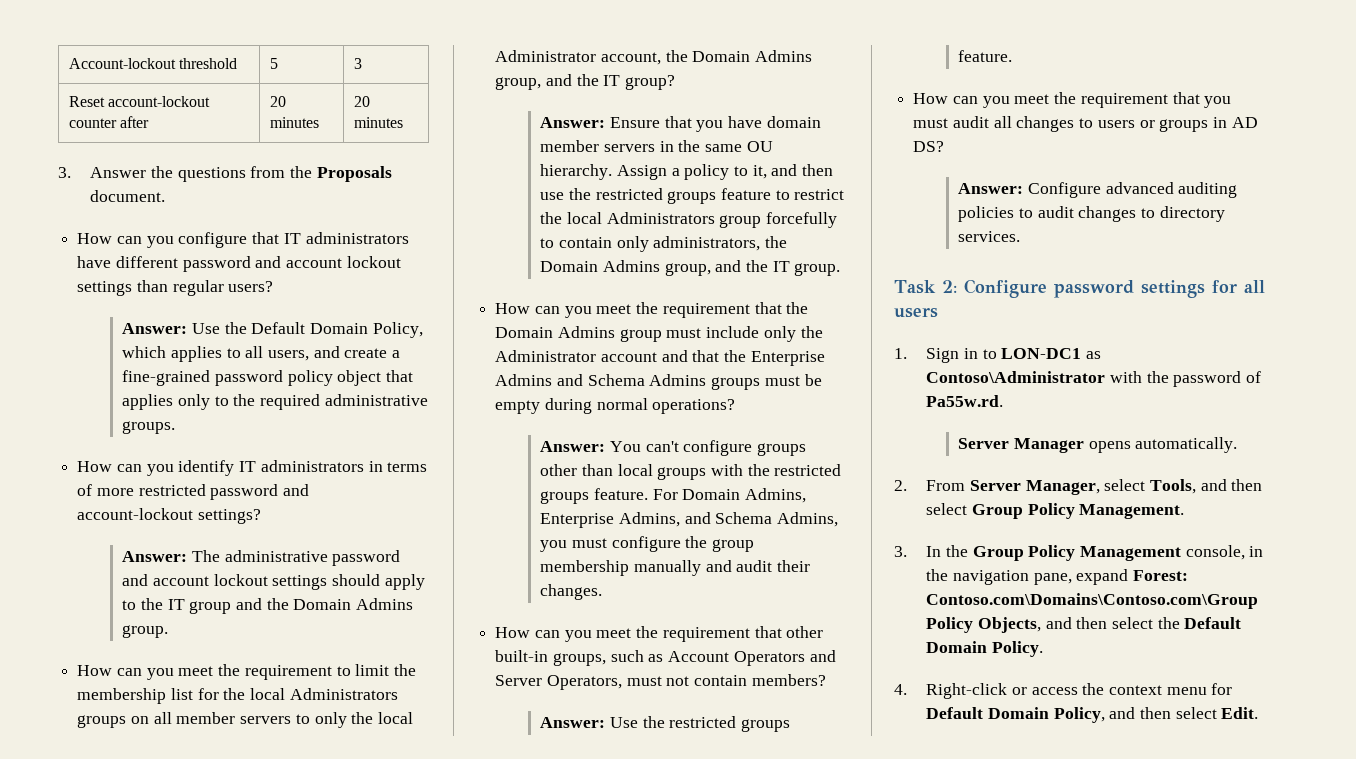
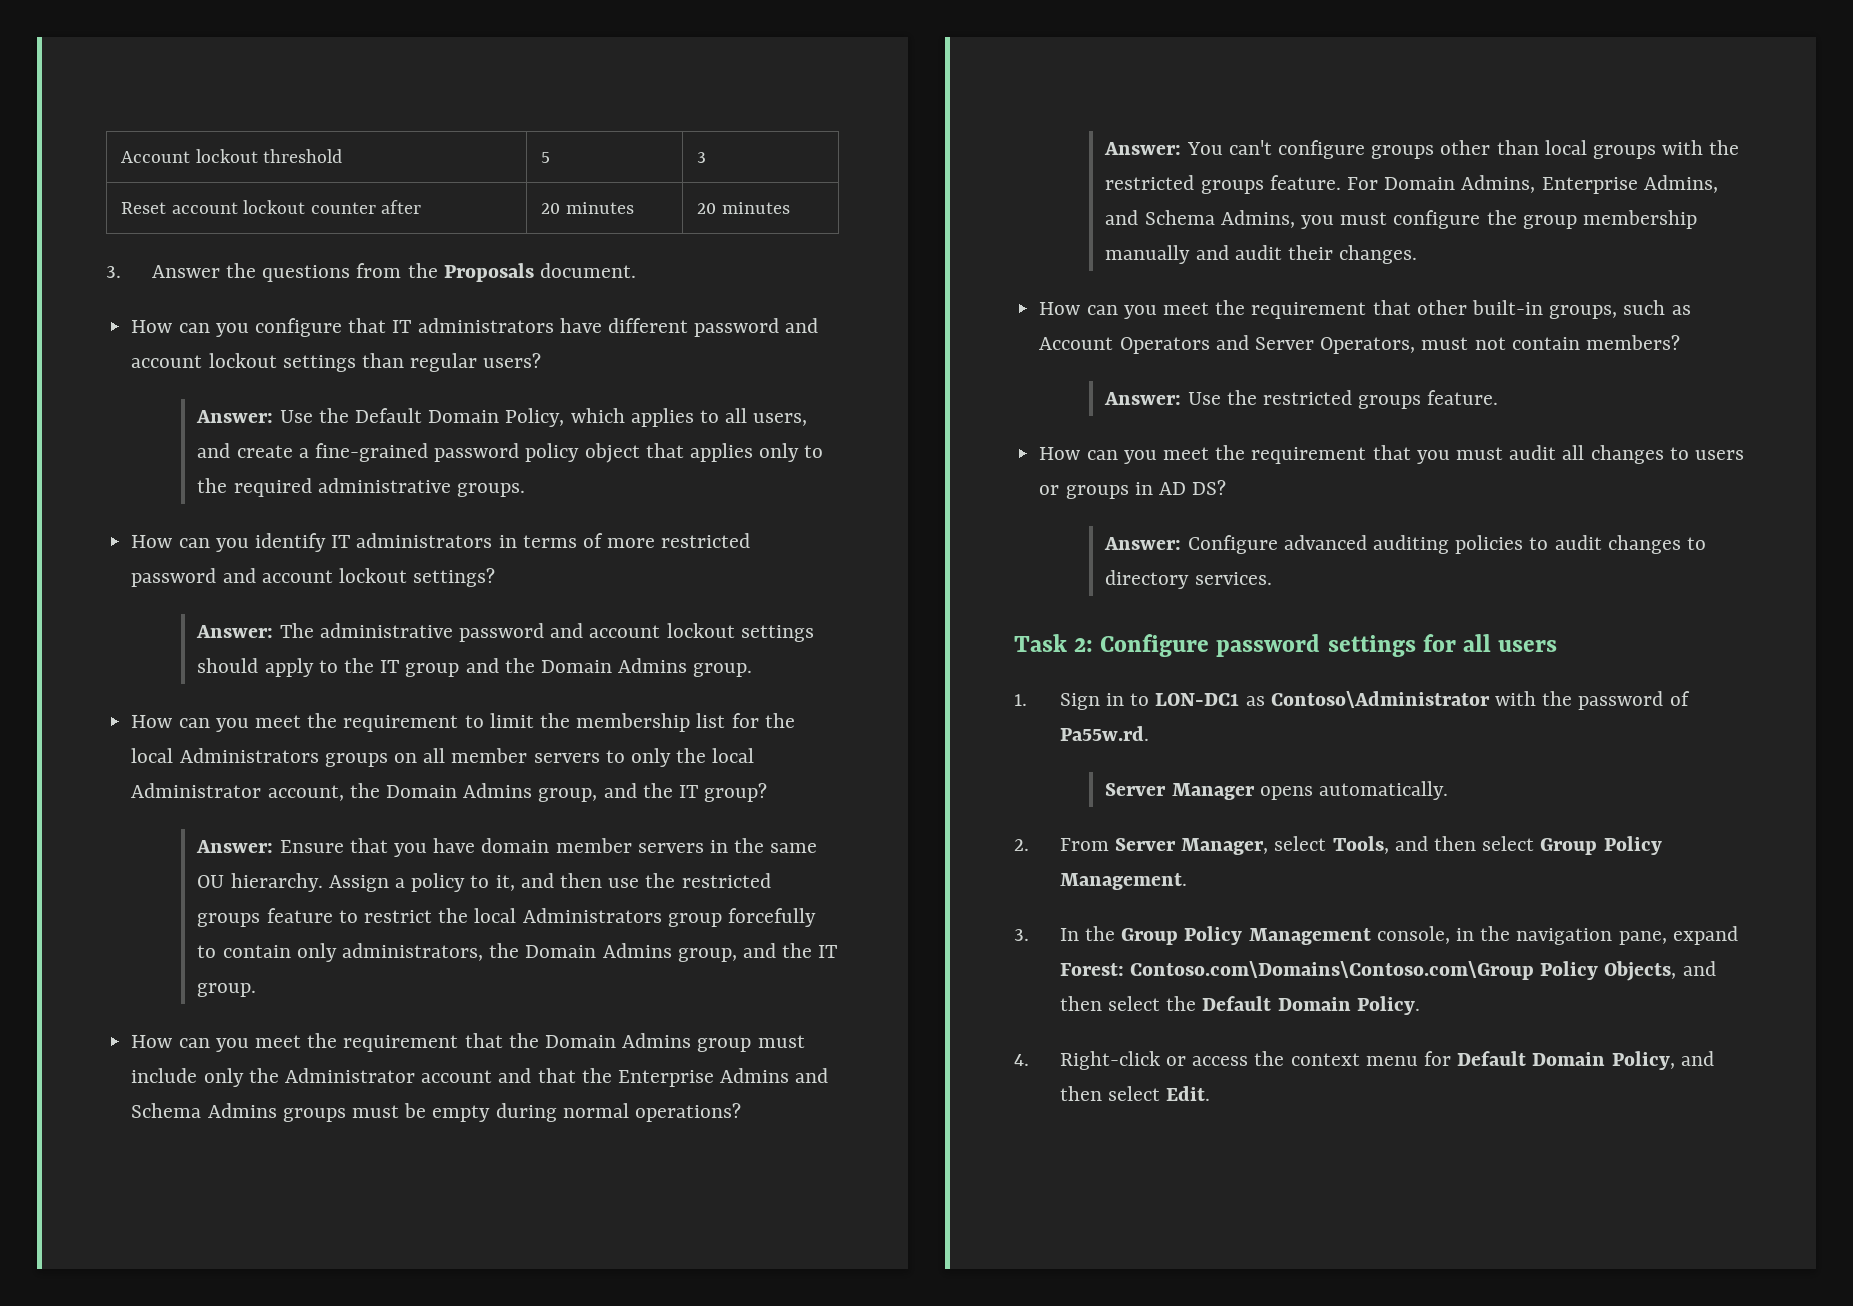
- Account-lockout threshold | 5 | 3
+ Account lockout threshold | 5 | 3
- Reset account-lockout counter after | 20 minutes | 20 minutes
+ Reset account lockout counter after | 20 minutes | 20 minutes
- How can you identify IT administrators in terms of more restricted password and account-lockout settings?
+ How can you identify IT administrators in terms of more restricted password and account lockout settings?

